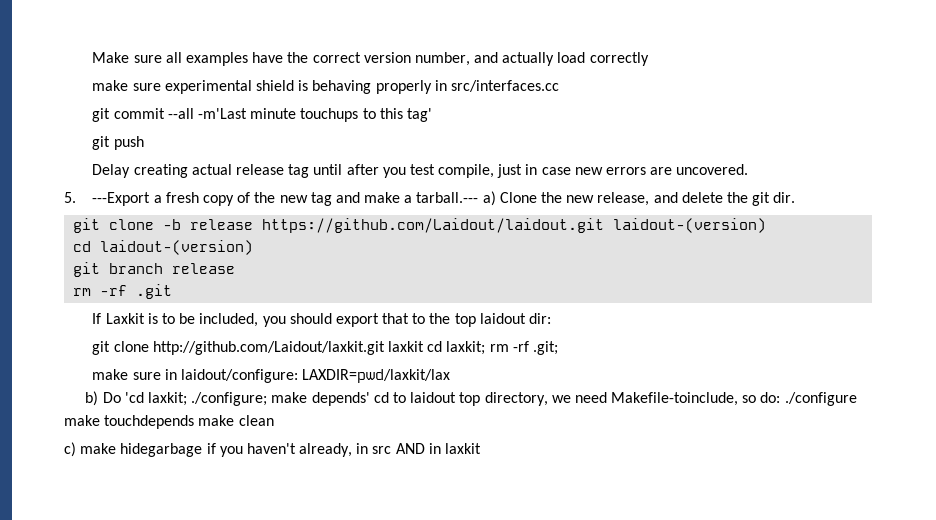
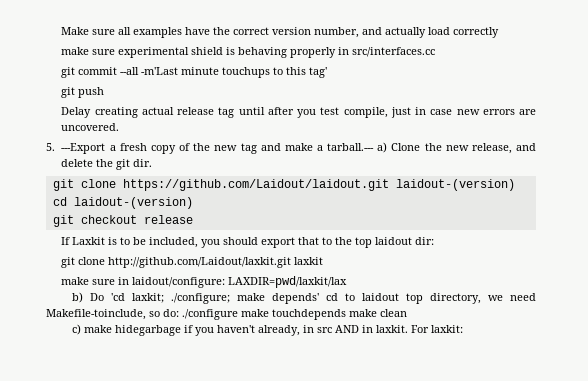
- git clone -b release https://github.com/Laidout/laidout.git laidout-(version)
+ git clone https://github.com/Laidout/laidout.git laidout-(version)
- git branch release
- rm -rf .git
+ git checkout release
- git clone http://github.com/Laidout/laxkit.git laxkit cd laxkit; rm -rf .git;
+ git clone http://github.com/Laidout/laxkit.git laxkit
- c) make hidegarbage if you haven't already, in src AND in laxkit
+ c) make hidegarbage if you haven't already, in src AND in laxkit. For laxkit:

